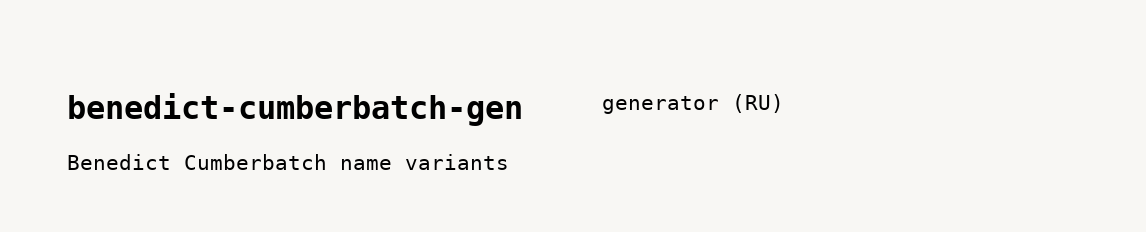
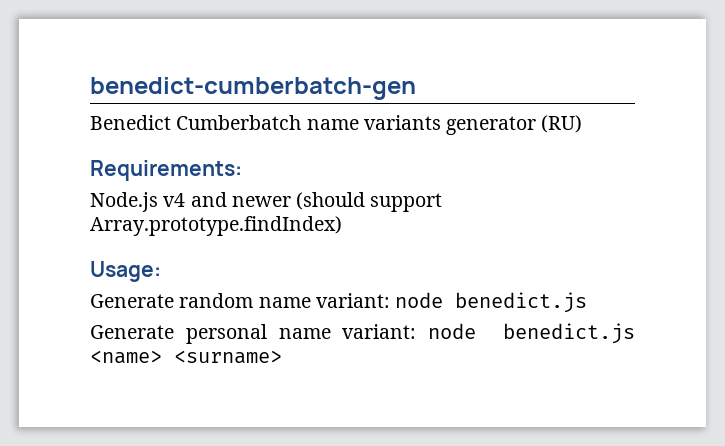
+ Requirements:
+ Node.js v4 and newer (should support Array.prototype.findIndex)
+ Usage:
+ Generate random name variant: node benedict.js
+ Generate personal name variant: node benedict.js <name> <surname>

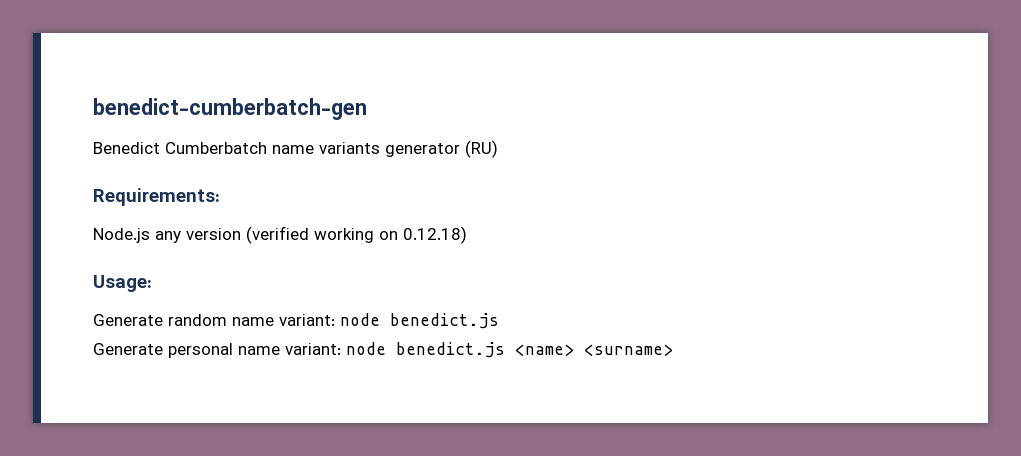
- Node.js v4 and newer (should support Array.prototype.findIndex)
+ Node.js any version (verified working on 0.12.18)

